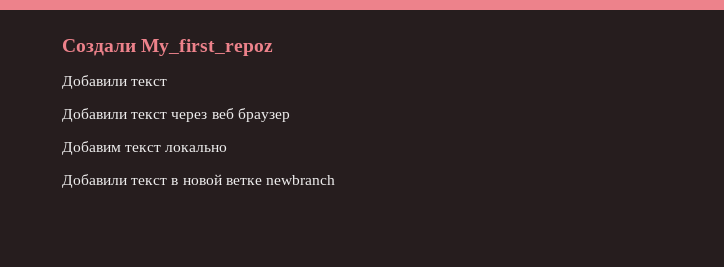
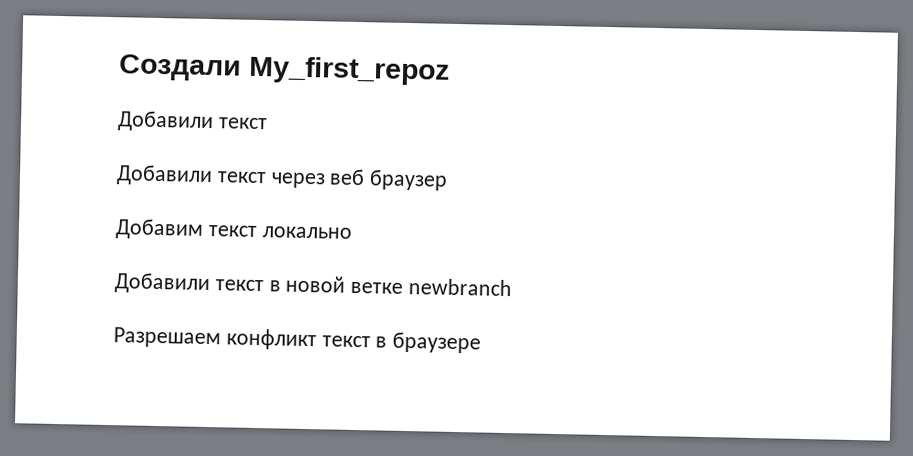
+ Разрешаем конфликт текст в браузере

